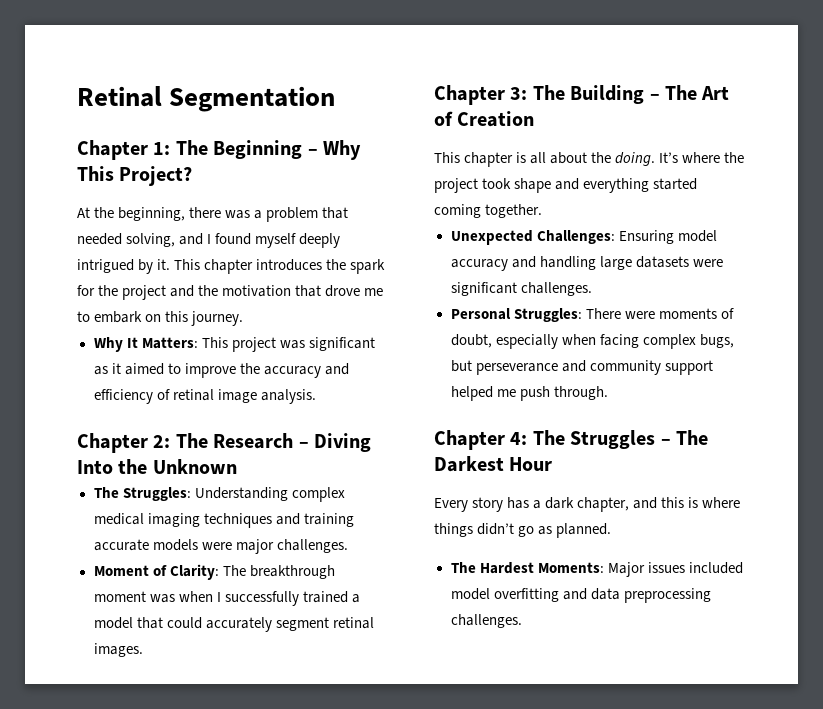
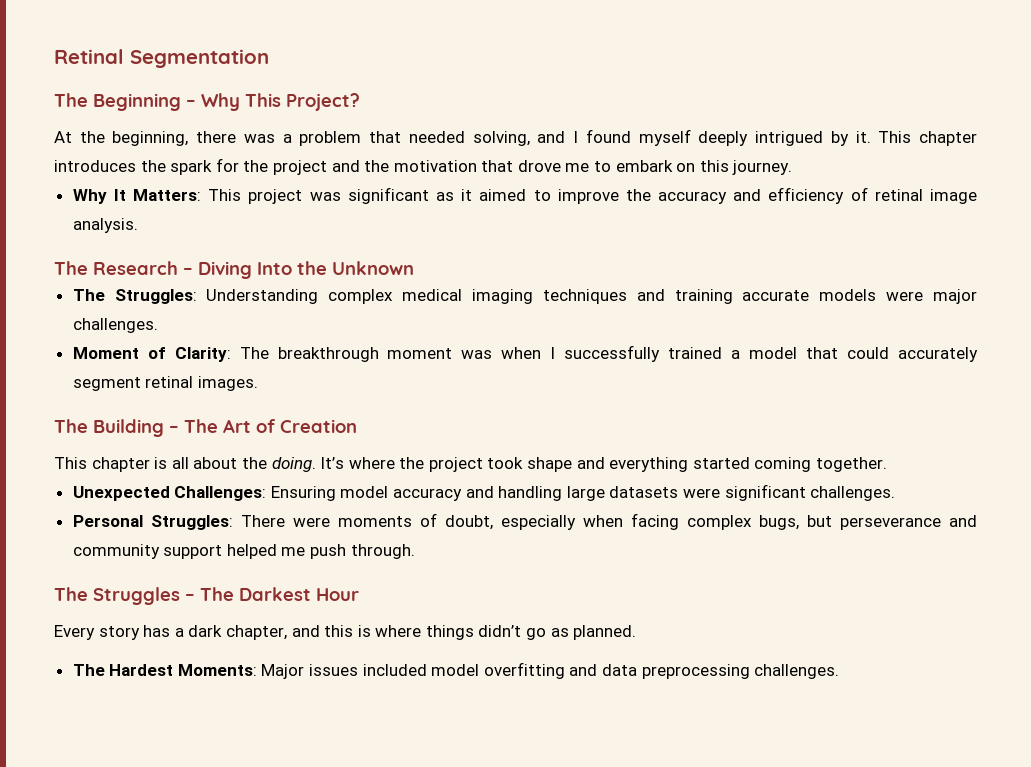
- Chapter 1: The Beginning – Why This Project?
+ The Beginning – Why This Project?
- Chapter 2: The Research – Diving Into the Unknown
+ The Research – Diving Into the Unknown
- Chapter 3: The Building – The Art of Creation
+ The Building – The Art of Creation
- Chapter 4: The Struggles – The Darkest Hour
+ The Struggles – The Darkest Hour

